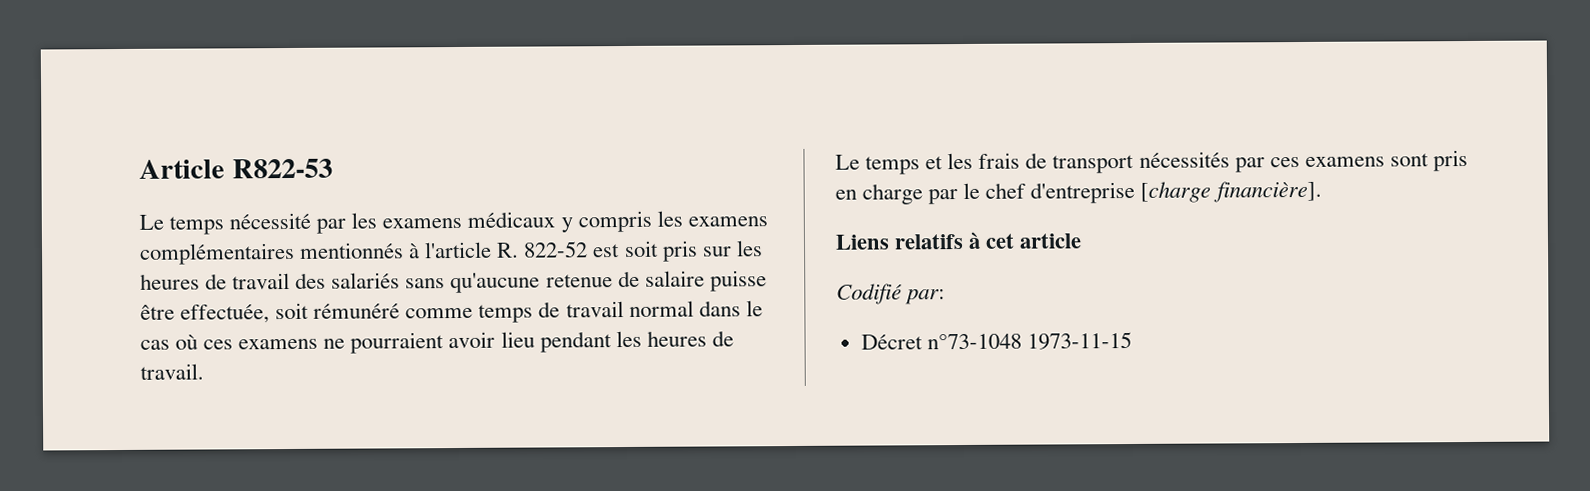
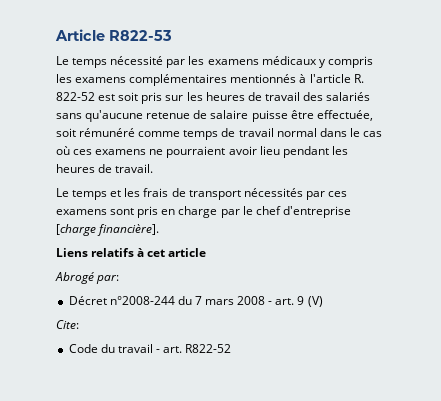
- Codifié par:
+ Abrogé par:
- Décret n°73-1048 1973-11-15
+ Décret n°2008-244 du 7 mars 2008 - art. 9 (V)
+ Cite:
+ Code du travail - art. R822-52

